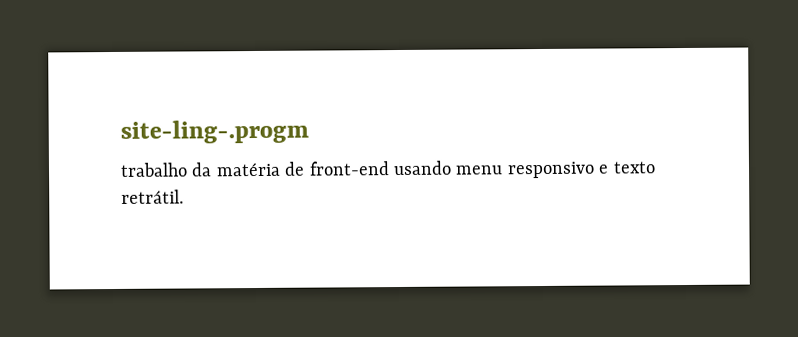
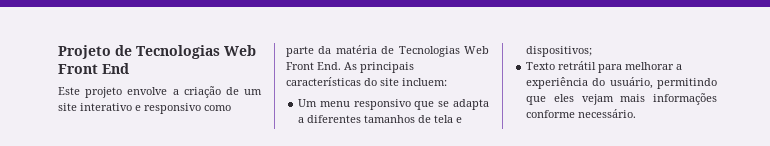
- site-ling-.progm
- trabalho da matéria de front-end usando menu responsivo e texto retrátil.
+ Projeto de Tecnologias Web Front End
+ Este projeto envolve a criação de um site interativo e responsivo como parte da matéria de Tecnologias Web Front End. As principais características do site incluem:
+ Um menu responsivo que se adapta a diferentes tamanhos de tela e dispositivos;
+ Texto retrátil para melhorar a experiência do usuário, permitindo que eles vejam mais informações conforme necessário.

